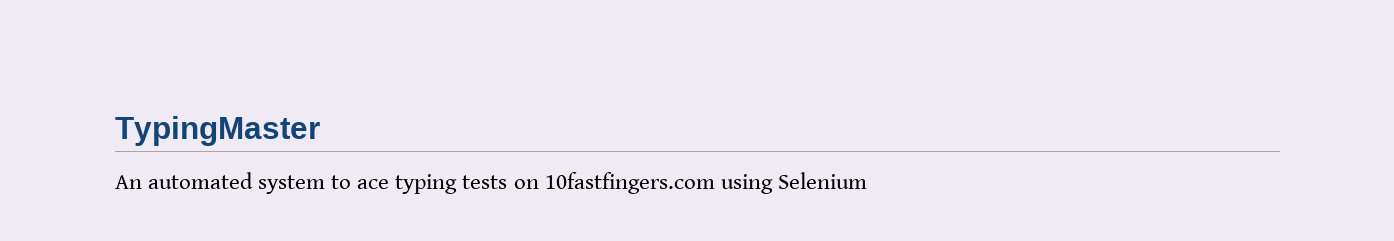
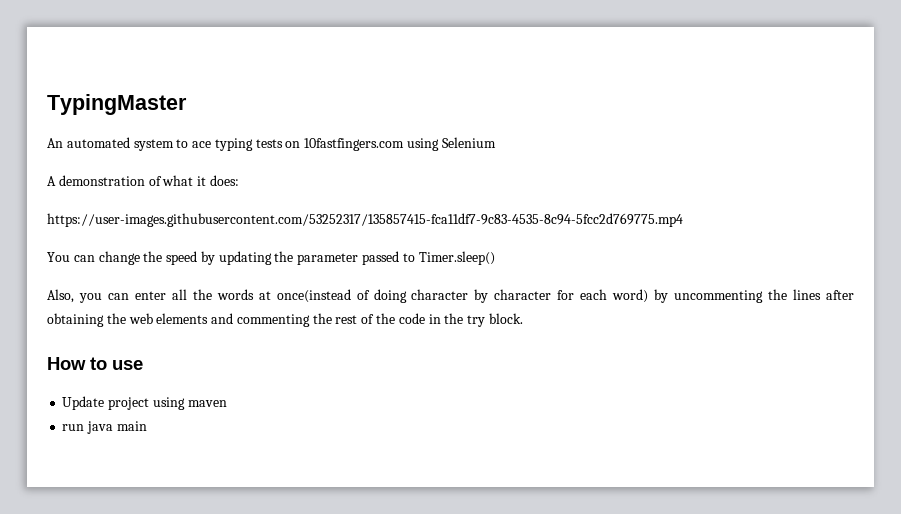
+ A demonstration of what it does:
+ https://user-images.githubusercontent.com/53252317/135857415-fca11df7-9c83-4535-8c94-5fcc2d769775.mp4
+ You can change the speed by updating the parameter passed to Timer.sleep()
+ Also, you can enter all the words at once(instead of doing character by character for each word) by uncommenting the lines after obtaining the web elements and commenting the rest of the code in the try block.
+ How to use
+ Update project using maven
+ run java main

